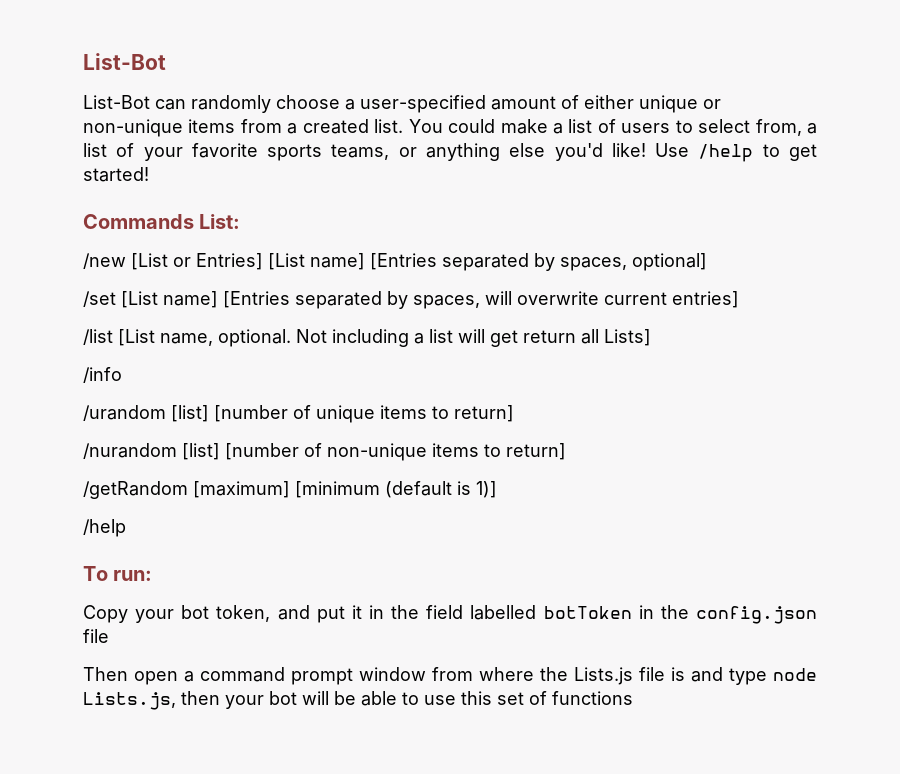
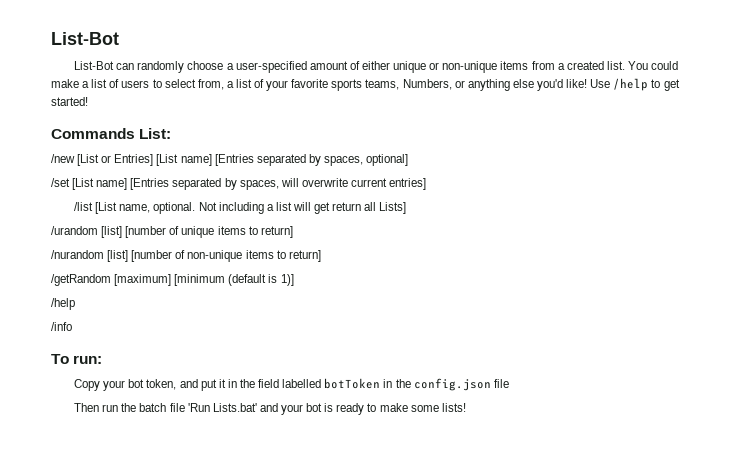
- You could make a list of users to select from, a list of your favorite sports teams, or anything else you'd like!
+ You could make a list of users to select from, a list of your favorite sports teams, Numbers, or anything else you'd like!
- /info
+ /info
- Then open a command prompt window from where the Lists.js file is and type node Lists.js, then your bot will be able to use this set of functions
+ Then run the batch file 'Run Lists.bat' and your bot is ready to make some lists!

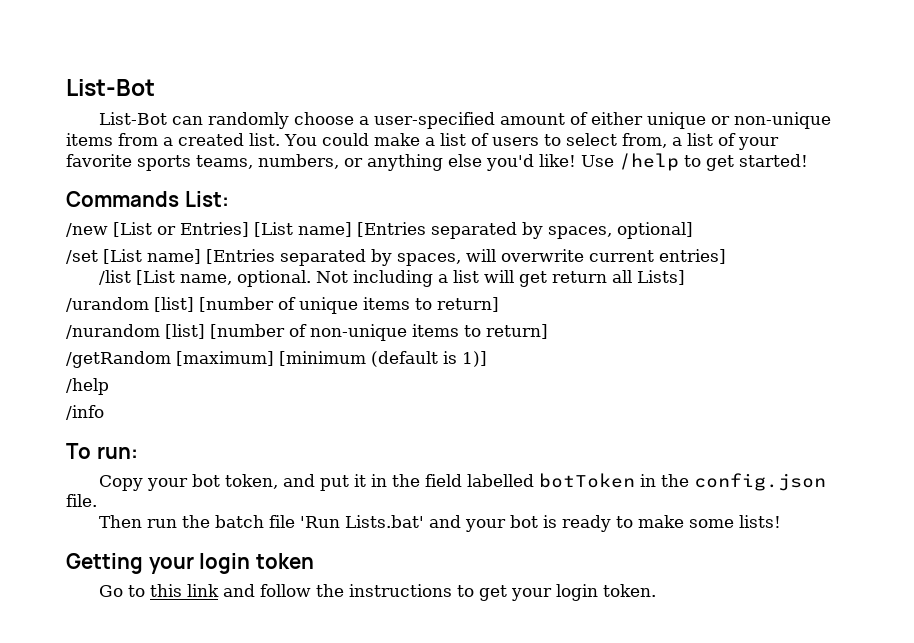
- You could make a list of users to select from, a list of your favorite sports teams, Numbers, or anything else you'd like!
+ You could make a list of users to select from, a list of your favorite sports teams, numbers, or anything else you'd like!
- Copy your bot token, and put it in the field labelled botToken in the config.json file
+ Copy your bot token, and put it in the field labelled botToken in the config.json file.
+ Getting your login token
+ Go to this link and follow the instructions to get your login token.

